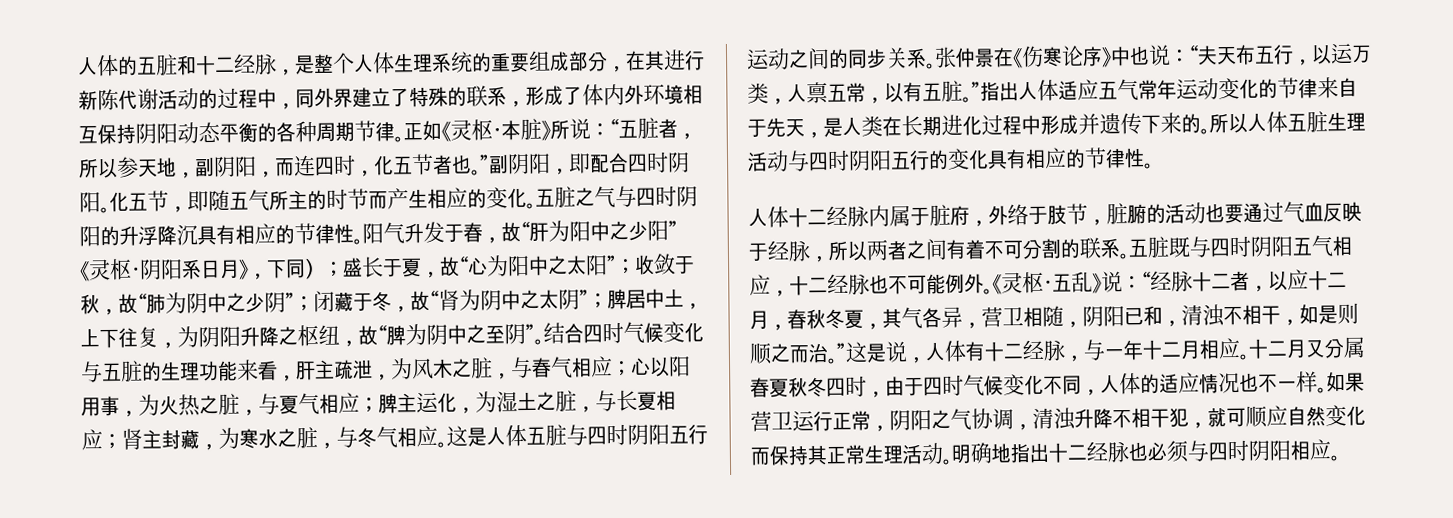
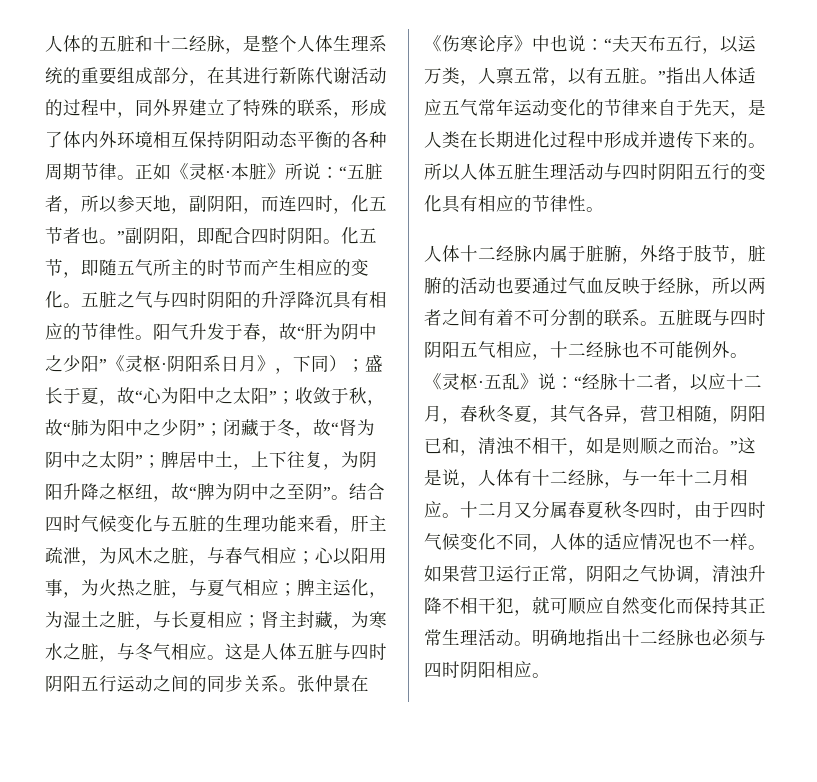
- 阳气升发于春，故“肝为阳中之少阳”《灵枢·阴阳系日月》，下同）；盛长于夏，故“心为阳中之太阳”；收敛于秋，故“肺为阴中之少阴”；闭藏于冬，故“肾为阴中之太阴”；脾居中土，上下往复，为阴阳升降之枢纽，故“脾为阴中之至阴”。
+ 阳气升发于春，故“肝为阴中之少阳”《灵枢·阴阳系日月》，下同）；盛长于夏，故“心为阳中之太阳”；收敛于秋，故“肺为阳中之少阴”；闭藏于冬，故“肾为阴中之太阴”；脾居中土，上下往复，为阴阳升降之枢纽，故“脾为阴中之至阴”。
- 人体十二经脉内属于脏府，外络于肢节，脏腑的活动也要通过气血反映于经脉，所以两者之间有着不可分割的联系。
+ 人体十二经脉内属于脏腑，外络于肢节，脏腑的活动也要通过气血反映于经脉，所以两者之间有着不可分割的联系。

